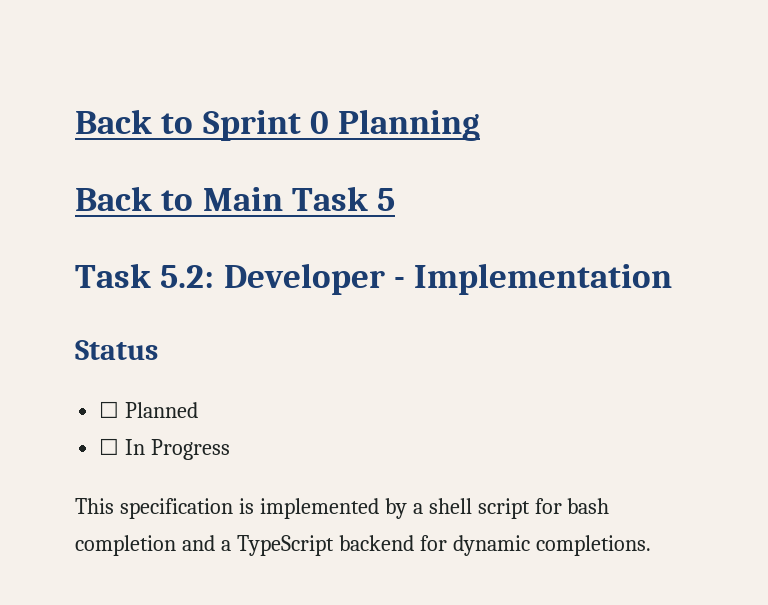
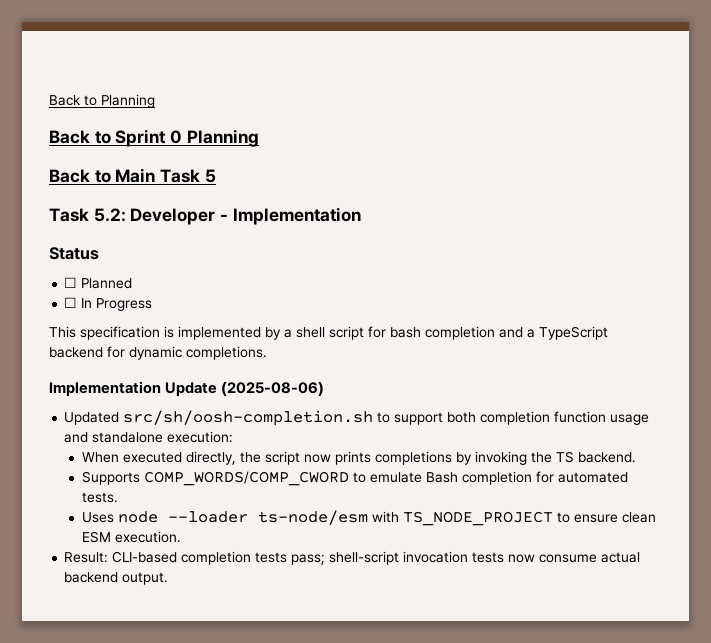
+ Back to Planning
+ Implementation Update (2025-08-06)
+ Updated src/sh/oosh-completion.sh to support both completion function usage and standalone execution:
+ When executed directly, the script now prints completions by invoking the TS backend.
+ Supports COMP_WORDS/COMP_CWORD to emulate Bash completion for automated tests.
+ Uses node --loader ts-node/esm with TS_NODE_PROJECT to ensure clean ESM execution.
+ Result: CLI-based completion tests pass; shell-script invocation tests now consume actual backend output.

